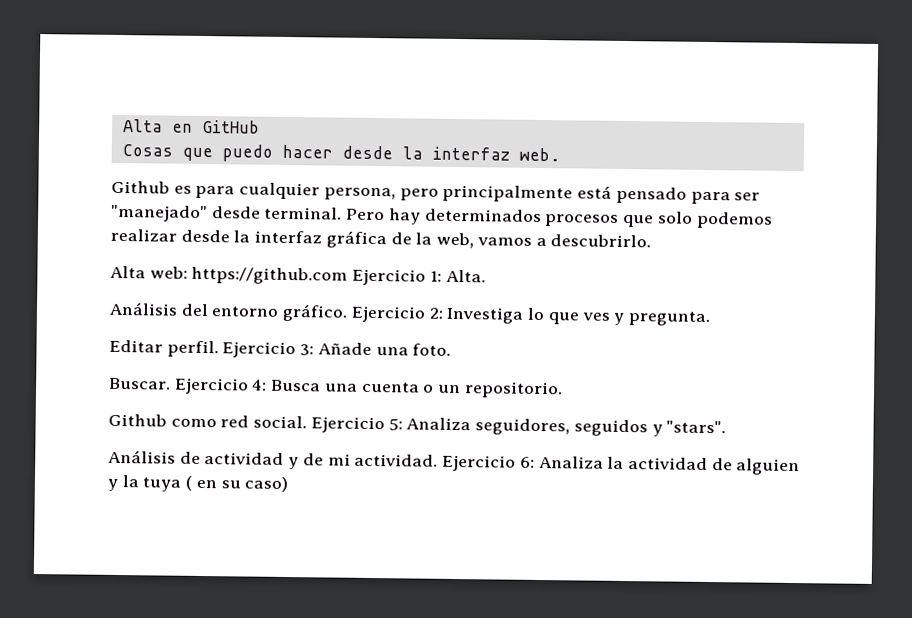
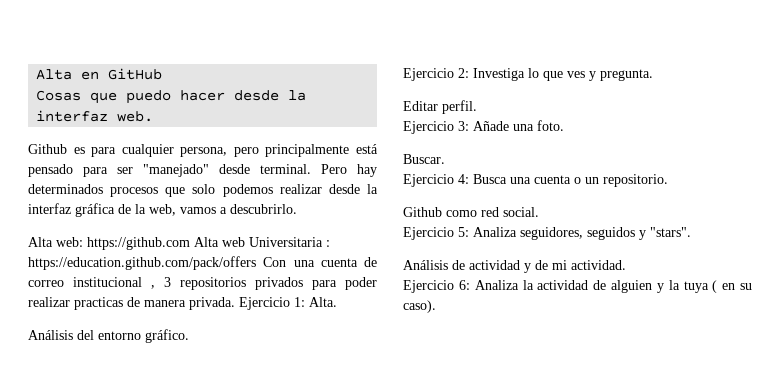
- Alta web: https://github.com Ejercicio 1: Alta.
+ Alta web: https://github.com Alta web Universitaria : https://education.github.com/pack/offers Con una cuenta de correo institucional , 3 repositorios privados para poder realizar practicas de manera privada. Ejercicio 1: Alta.
- Análisis del entorno gráfico. Ejercicio 2: Investiga lo que ves y pregunta.
+ Análisis del entorno gráfico.
+ Ejercicio 2: Investiga lo que ves y pregunta.
- Editar perfil. Ejercicio 3: Añade una foto.
+ Editar perfil.
+ Ejercicio 3: Añade una foto.
- Buscar. Ejercicio 4: Busca una cuenta o un repositorio.
+ Buscar.
+ Ejercicio 4: Busca una cuenta o un repositorio.
- Github como red social. Ejercicio 5: Analiza seguidores, seguidos y "stars".
+ Github como red social.
+ Ejercicio 5: Analiza seguidores, seguidos y "stars".
- Análisis de actividad y de mi actividad. Ejercicio 6: Analiza la actividad de alguien y la tuya ( en su caso)
+ Análisis de actividad y de mi actividad.
+ Ejercicio 6: Analiza la actividad de alguien y la tuya ( en su caso).

